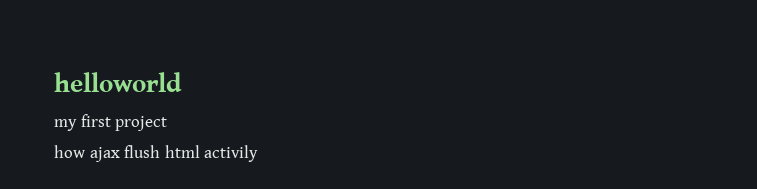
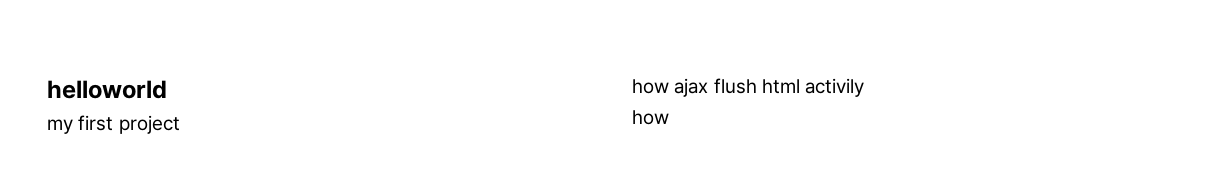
  how ajax flush html activily
+ how

